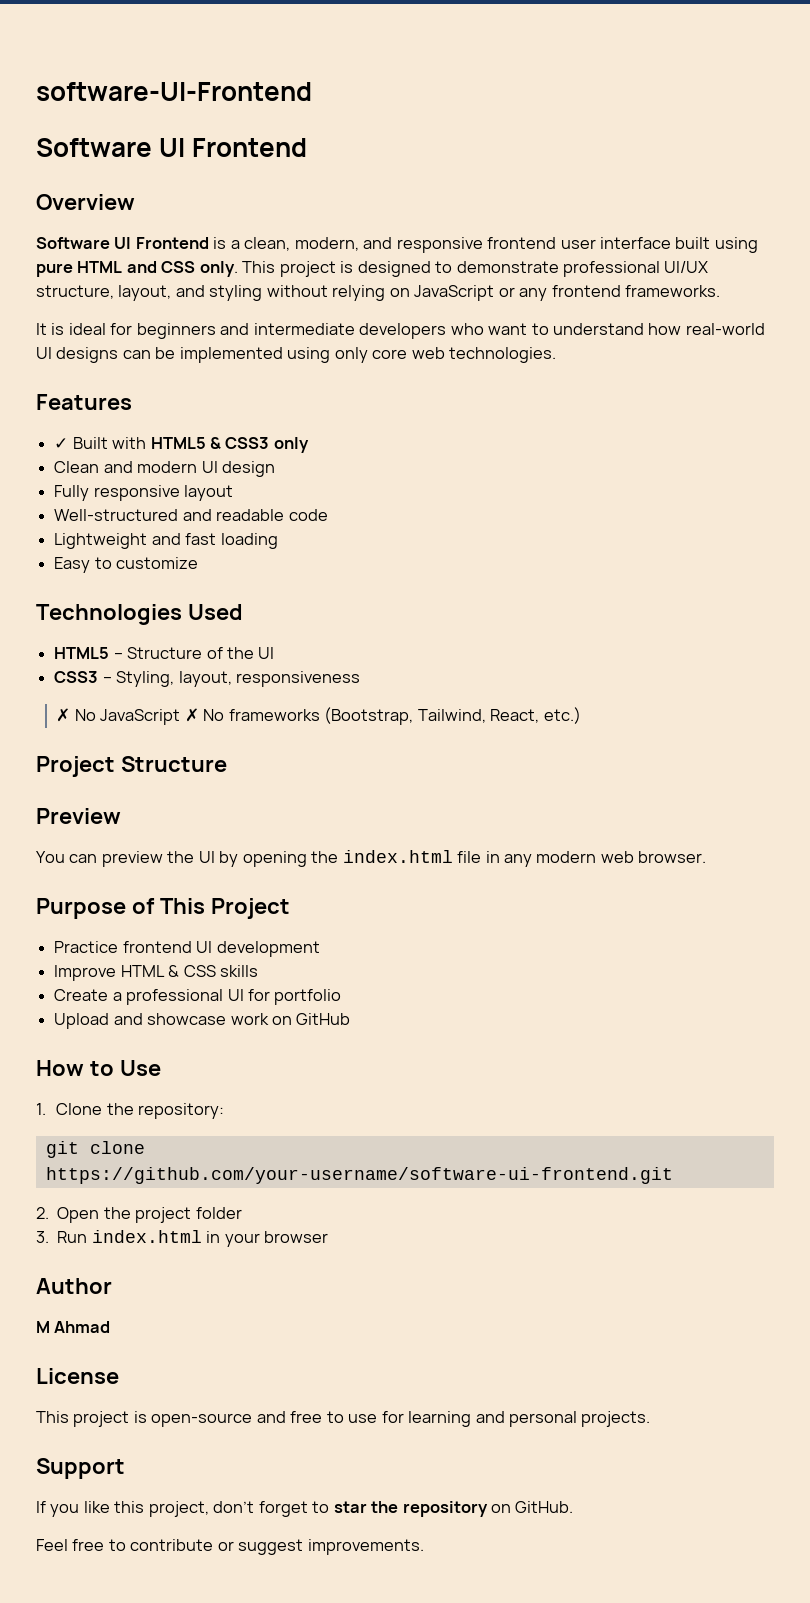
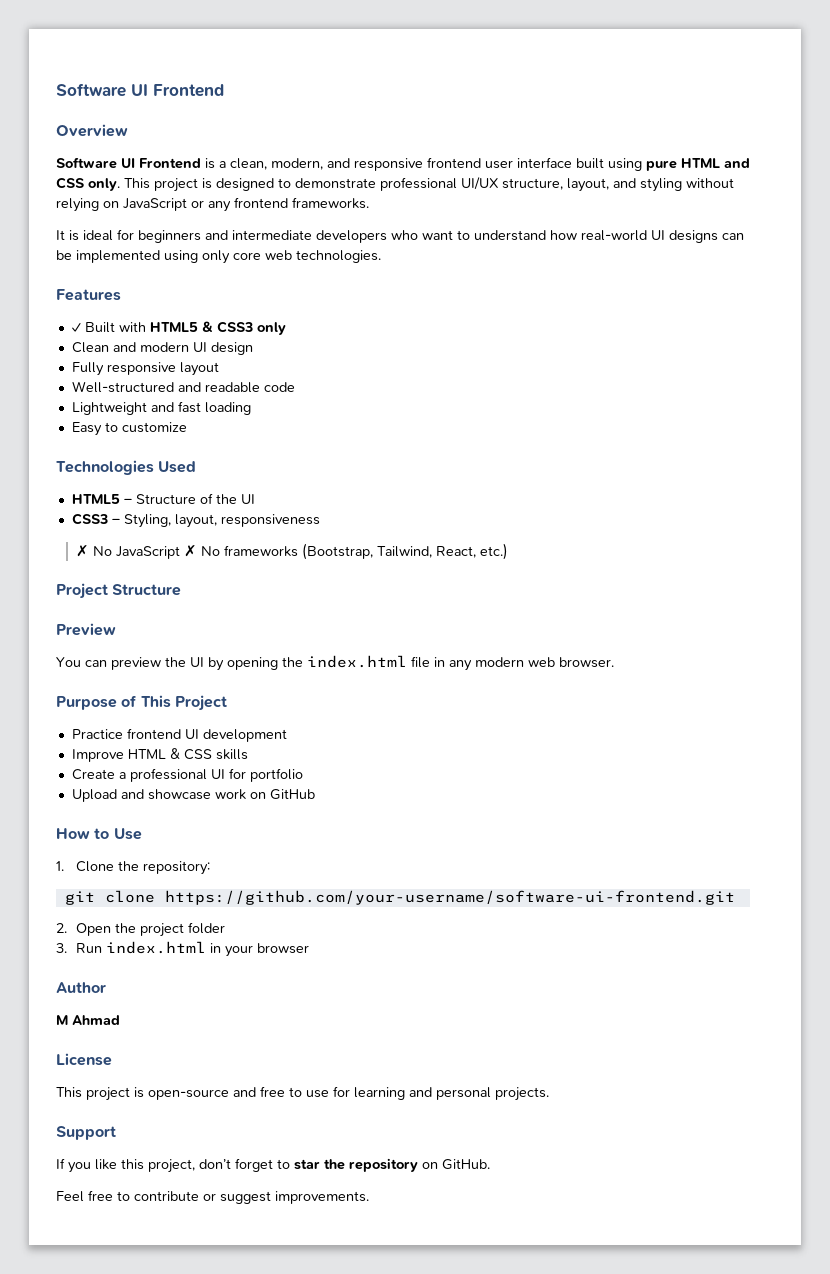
- software-UI-Frontend

